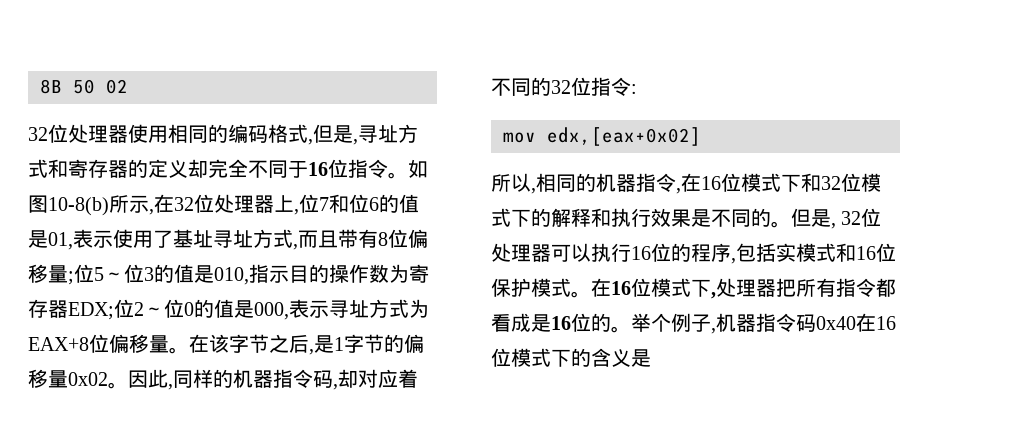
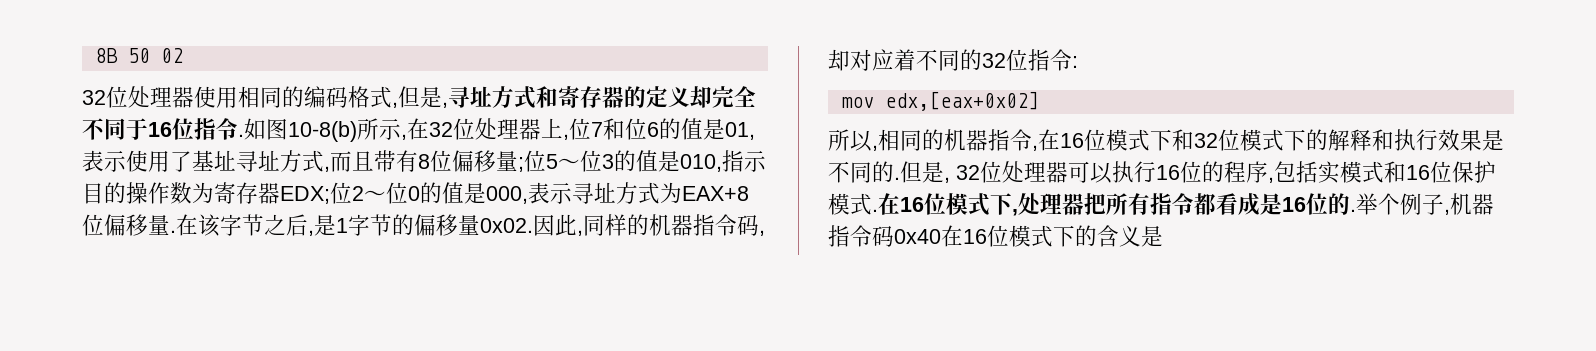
- 32位处理器使用相同的编码格式,但是,寻址方式和寄存器的定义却完全不同于16位指令。
+ 32位处理器使用相同的编码格式,但是,寻址方式和寄存器的定义却完全不同于16位指令.
- 如图10-8(b)所示,在32位处理器上,位7和位6的值是01,表示使用了基址寻址方式,而且带有8位偏移量;位5～位3的值是010,指示目的操作数为寄存器EDX;位2～位0的值是000,表示寻址方式为EAX+8位偏移量。
+ 如图10-8(b)所示,在32位处理器上,位7和位6的值是01,表示使用了基址寻址方式,而且带有8位偏移量;位5～位3的值是010,指示目的操作数为寄存器EDX;位2～位0的值是000,表示寻址方式为EAX+8位偏移量.
- 在该字节之后,是1字节的偏移量0x02。
+ 在该字节之后,是1字节的偏移量0x02.
- 所以,相同的机器指令,在16位模式下和32位模式下的解释和执行效果是不同的。
+ 所以,相同的机器指令,在16位模式下和32位模式下的解释和执行效果是不同的.
- 但是, 32位处理器可以执行16位的程序,包括实模式和16位保护模式。
+ 但是, 32位处理器可以执行16位的程序,包括实模式和16位保护模式.
- 在16位模式下,处理器把所有指令都看成是16位的。
+ 在16位模式下,处理器把所有指令都看成是16位的.

